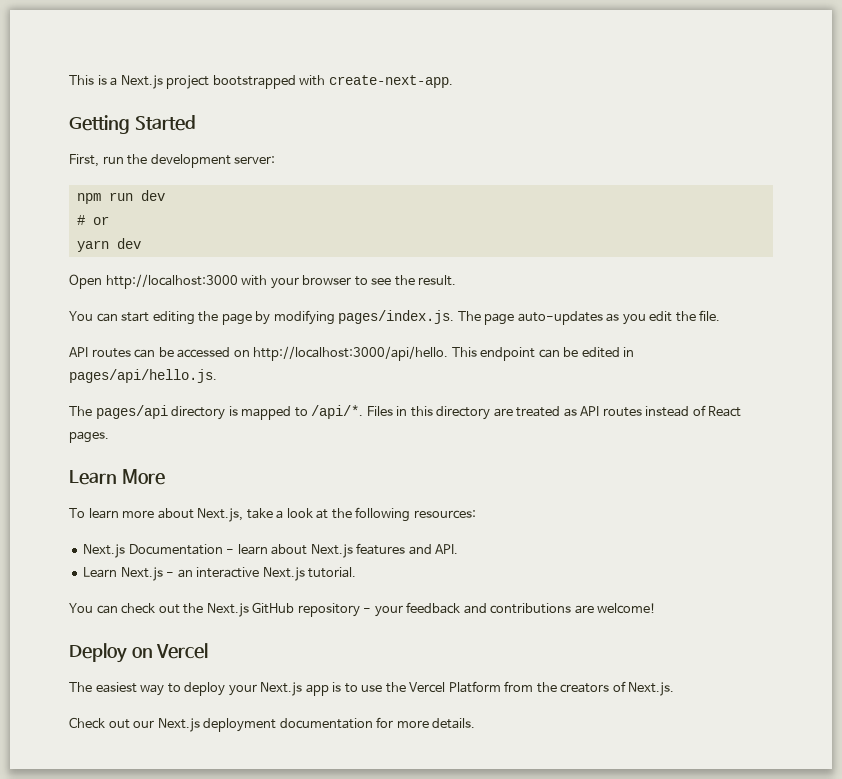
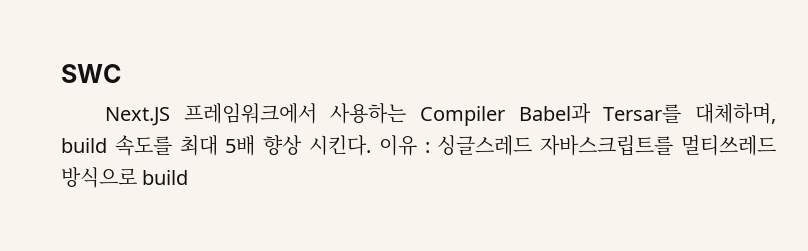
- This is a Next.js project bootstrapped with create-next-app.
- Getting Started
- First, run the development server:
- npm run dev
- # or
- yarn dev
- Open http://localhost:3000 with your browser to see the result.
- You can start editing the page by modifying pages/index.js. The page auto-updates as you edit the file.
- API routes can be accessed on http://localhost:3000/api/hello. This endpoint can be edited in pages/api/hello.js.
- The pages/api directory is mapped to /api/*. Files in this directory are treated as API routes instead of React pages.
- Learn More
- To learn more about Next.js, take a look at the following resources:
- Next.js Documentation - learn about Next.js features and API.
- Learn Next.js - an interactive Next.js tutorial.
- You can check out the Next.js GitHub repository - your feedback and contributions are welcome!
- Deploy on Vercel
- The easiest way to deploy your Next.js app is to use the Vercel Platform from the creators of Next.js.
- Check out our Next.js deployment documentation for more details.
+ SWC
+ Next.JS 프레임워크에서 사용하는 Compiler Babel과 Tersar를 대체하며, build 속도를 최대 5배 향상 시킨다. 이유 : 싱글스레드 자바스크립트를 멀티쓰레드 방식으로 build

